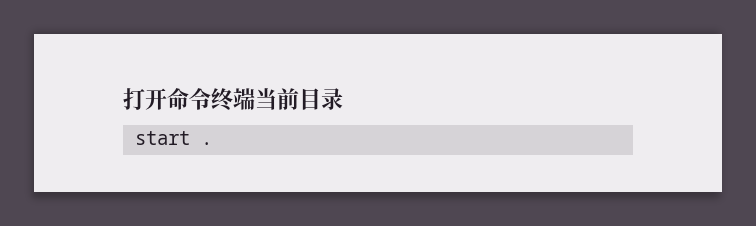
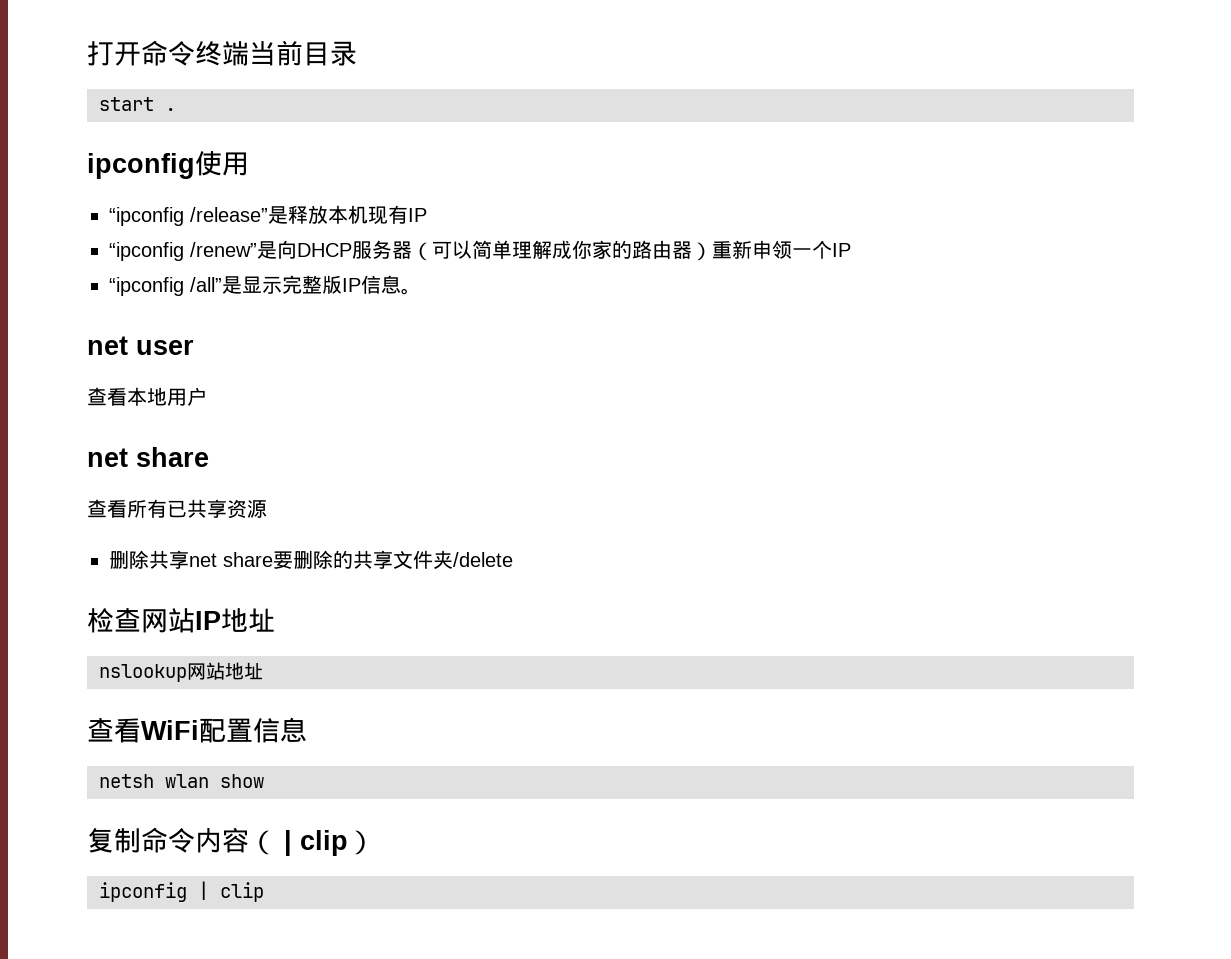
+ ipconfig使用
+ “ipconfig /release”是释放本机现有IP
+ “ipconfig /renew”是向DHCP服务器（可以简单理解成你家的路由器）重新申领一个IP
+ “ipconfig /all”是显示完整版IP信息。
+ net user
+ 查看本地用户
+ net share
+ 查看所有已共享资源
+ 删除共享net share要删除的共享文件夹/delete
+ 检查网站IP地址
+ nslookup网站地址
+ 查看WiFi配置信息
+ netsh wlan show
+ 复制命令内容（ | clip）
+ ipconfig | clip

